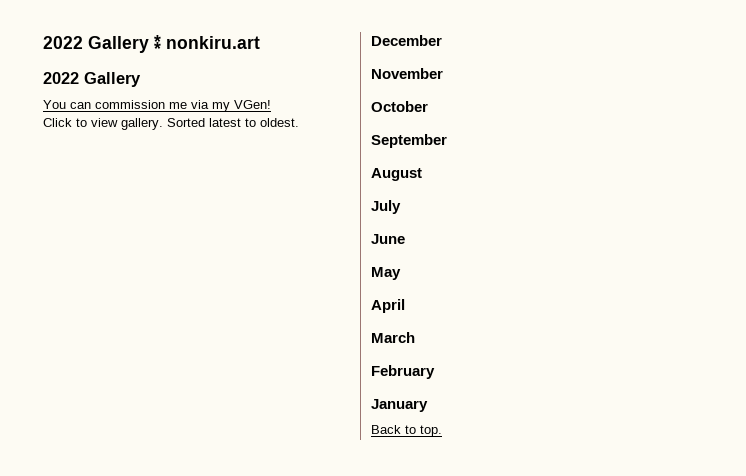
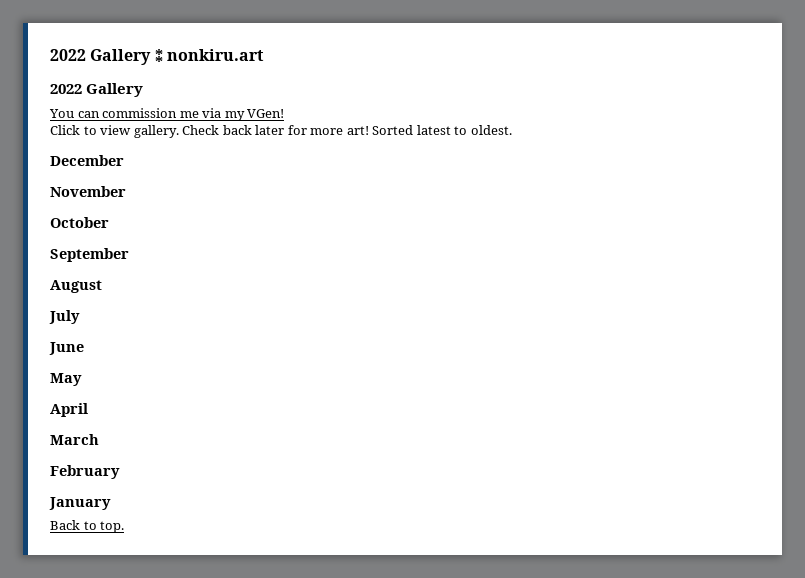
+ Check back later for more art!

